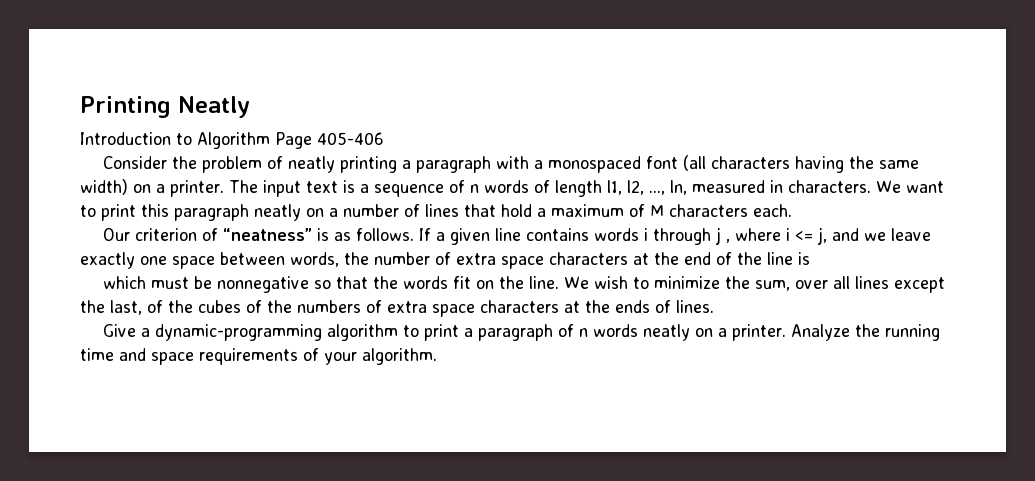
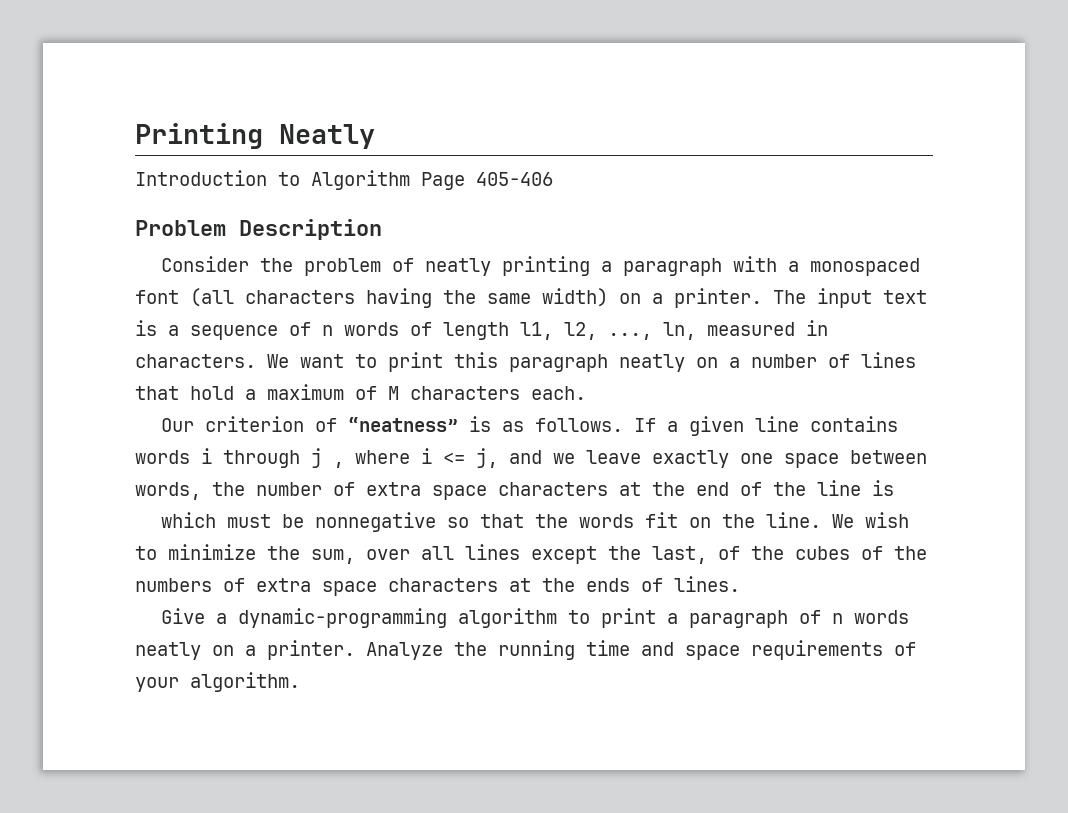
+ Problem Description

